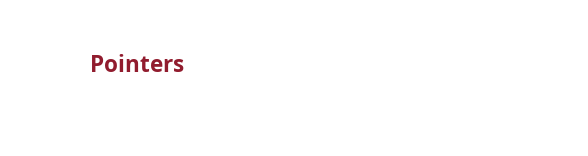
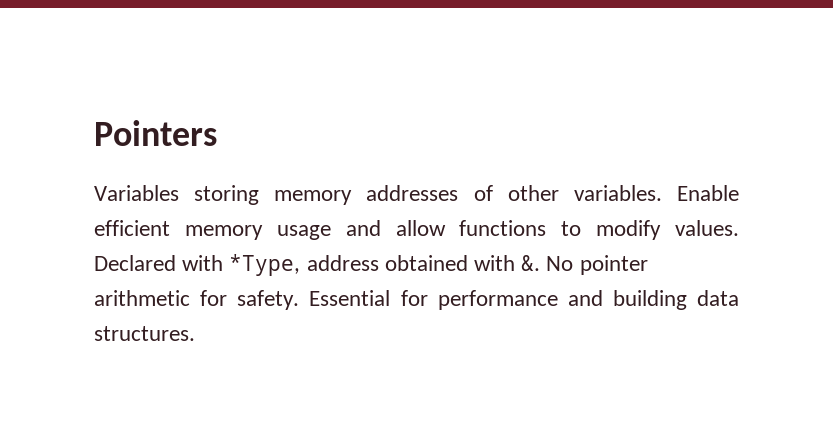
+ Variables storing memory addresses of other variables. Enable efficient memory usage and allow functions to modify values. Declared with *Type, address obtained with &. No pointer arithmetic for safety. Essential for performance and building data structures.

